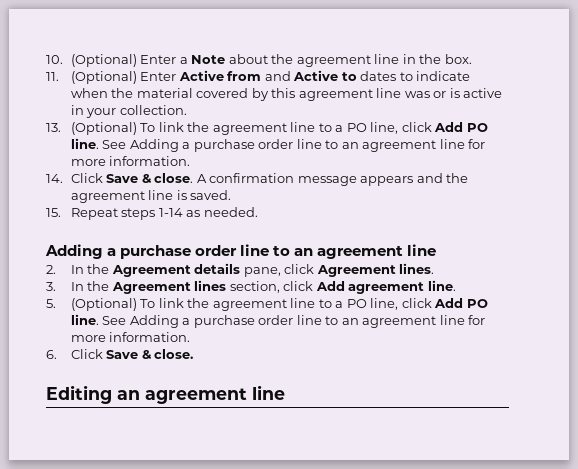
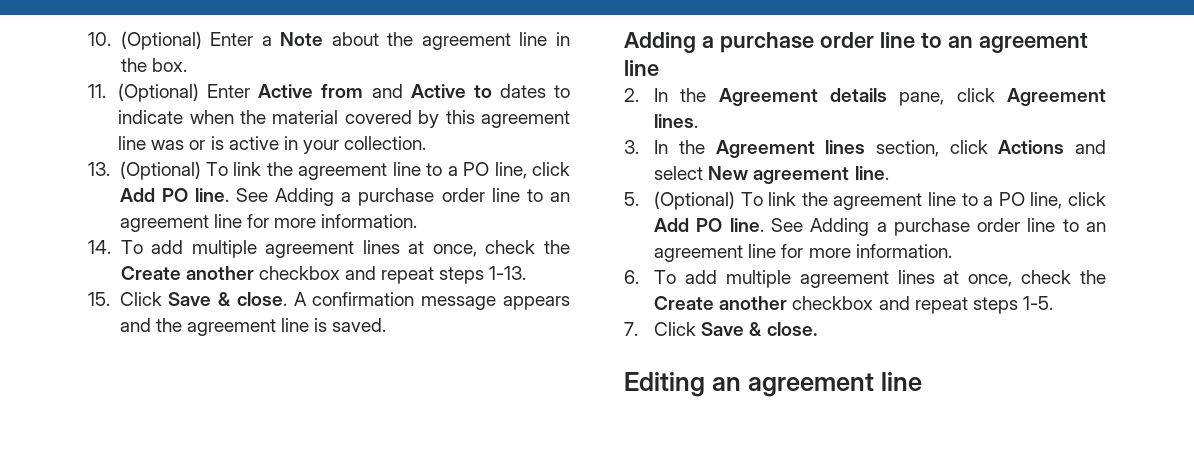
- 14. Click Save & close.
+ 14. To add multiple agreement lines at once, check the Create another checkbox and repeat steps 1-13.
+ 15. Click Save & close.
- 15. Repeat steps 1-14 as needed.
- 3. In the Agreement lines section, click Add agreement line.
+ 3. In the Agreement lines section, click Actions and select New agreement line.
- 6. Click Save & close.
+ 6. To add multiple agreement lines at once, check the Create another checkbox and repeat steps 1-5.
+ 7. Click Save & close.

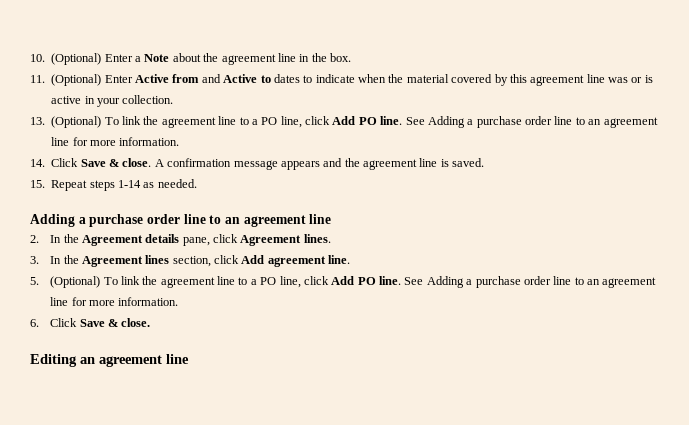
- 14. To add multiple agreement lines at once, check the Create another checkbox and repeat steps 1-13.
- 15. Click Save & close.
+ 14. Click Save & close.
+ 15. Repeat steps 1-14 as needed.
- 3. In the Agreement lines section, click Actions and select New agreement line.
+ 3. In the Agreement lines section, click Add agreement line.
- 6. To add multiple agreement lines at once, check the Create another checkbox and repeat steps 1-5.
- 7. Click Save & close.
+ 6. Click Save & close.

